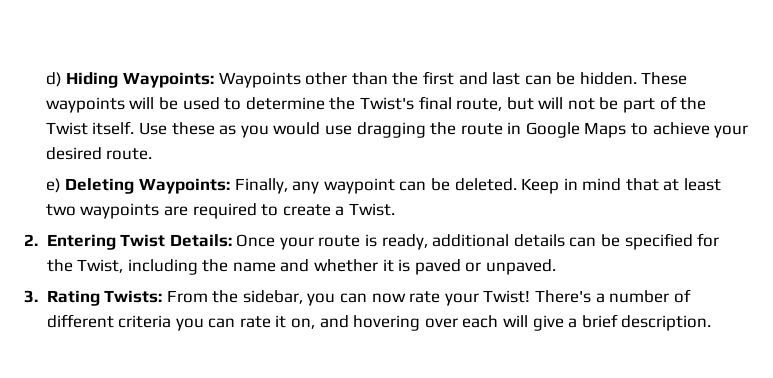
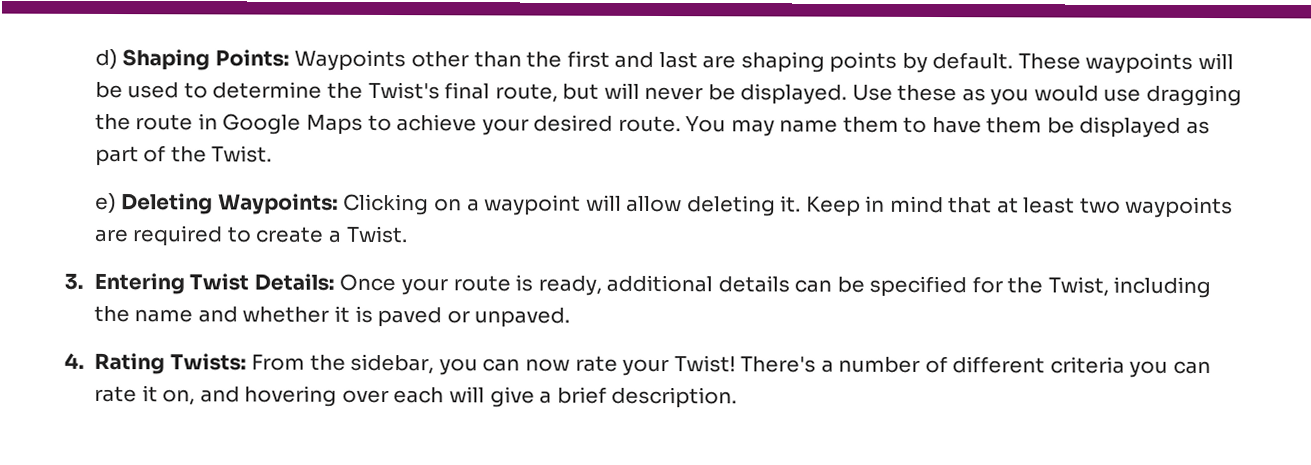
- d) Hiding Waypoints: Waypoints other than the first and last can be hidden.
+ d) Shaping Points: Waypoints other than the first and last are shaping points by default.
- These waypoints will be used to determine the Twist's final route, but will not be part of the Twist itself.
+ These waypoints will be used to determine the Twist's final route, but will never be displayed.
- Use these as you would use dragging the route in Google Maps to achieve your desired route.
- e) Deleting Waypoints: Finally, any waypoint can be deleted.
+ Use these as you would use dragging the route in Google Maps to achieve your desired route. You may name them to have them be displayed as part of the Twist.
+ e) Deleting Waypoints: Clicking on a waypoint will allow deleting it.
- 2. Entering Twist Details: Once your route is ready, additional details can be specified for the Twist, including the name and whether it is paved or unpaved.
+ 3. Entering Twist Details: Once your route is ready, additional details can be specified for the Twist, including the name and whether it is paved or unpaved.
- 3. Rating Twists: From the sidebar, you can now rate your Twist!
+ 4. Rating Twists: From the sidebar, you can now rate your Twist!

